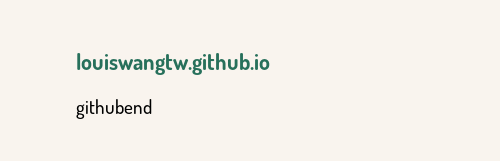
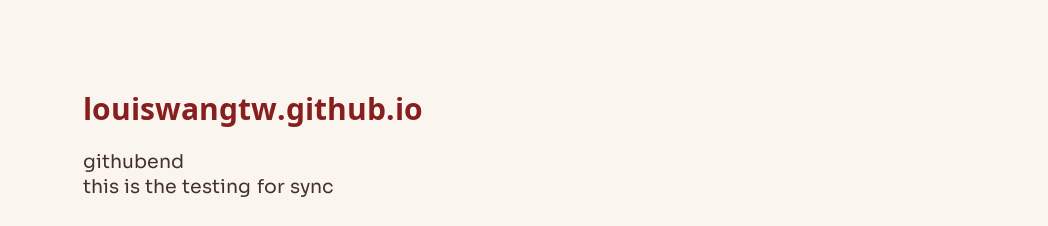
+ this is the testing for sync

